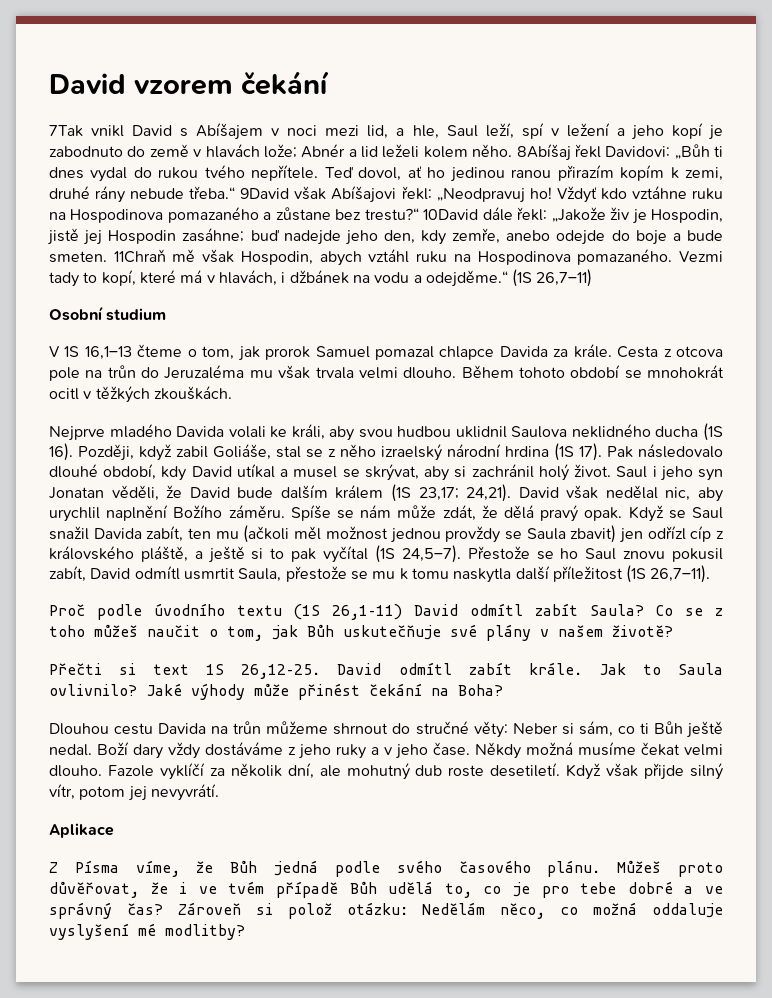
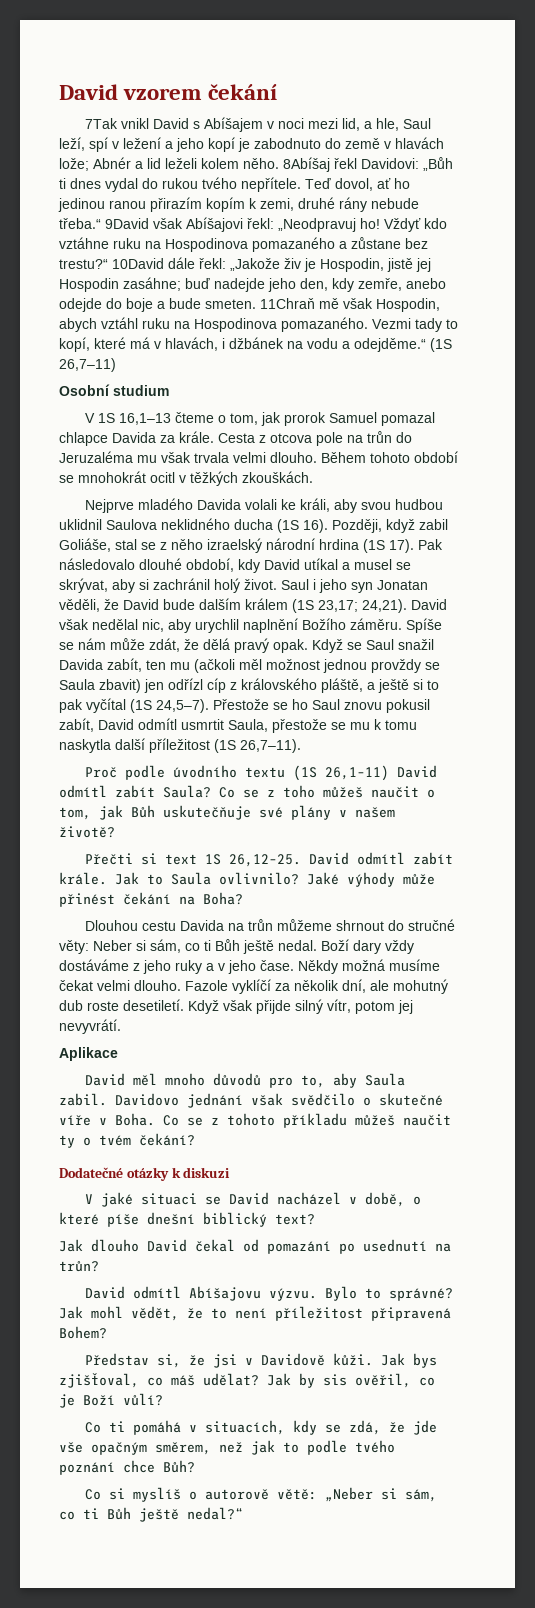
- Z Písma víme, že Bůh jedná podle svého časového plánu. Můžeš proto důvěřovat, že i ve tvém případě Bůh udělá to, co je pro tebe dobré a ve správný čas? Zároveň si polož otázku: Nedělám něco, co možná oddaluje vyslyšení mé modlitby?
+ David měl mnoho důvodů pro to, aby Saula zabil. Davidovo jednání však svědčilo o skutečné víře v Boha. Co se z tohoto příkladu můžeš naučit ty o tvém čekání?
+ Dodatečné otázky k diskuzi
+ V jaké situaci se David nacházel v době, o které píše dnešní biblický text?
+ Jak dlouho David čekal od pomazání po usednutí na trůn?
+ David odmítl Abíšajovu výzvu. Bylo to správné? Jak mohl vědět, že to není příležitost připravená Bohem?
+ Představ si, že jsi v Davidově kůži. Jak bys zjišťoval, co máš udělat? Jak by sis ověřil, co je Boží vůlí?
+ Co ti pomáhá v situacích, kdy se zdá, že jde vše opačným směrem, než jak to podle tvého poznání chce Bůh?
+ Co si myslíš o autorově větě: „Neber si sám, co ti Bůh ještě nedal?“

